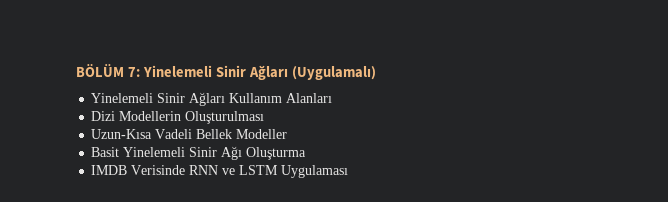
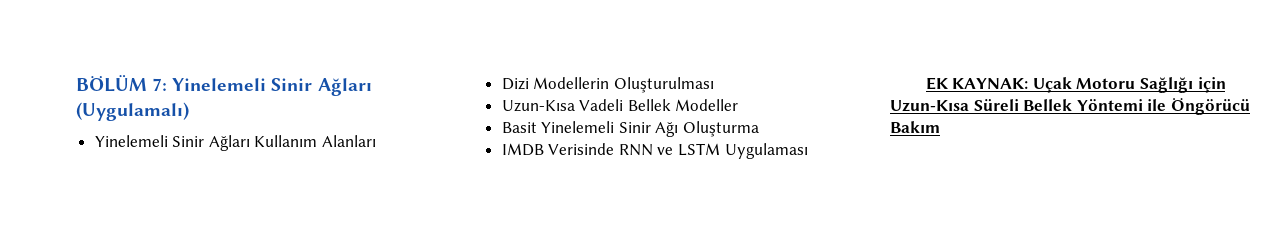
+ EK KAYNAK: Uçak Motoru Sağlığı için Uzun-Kısa Süreli Bellek Yöntemi ile Öngörücü Bakım

